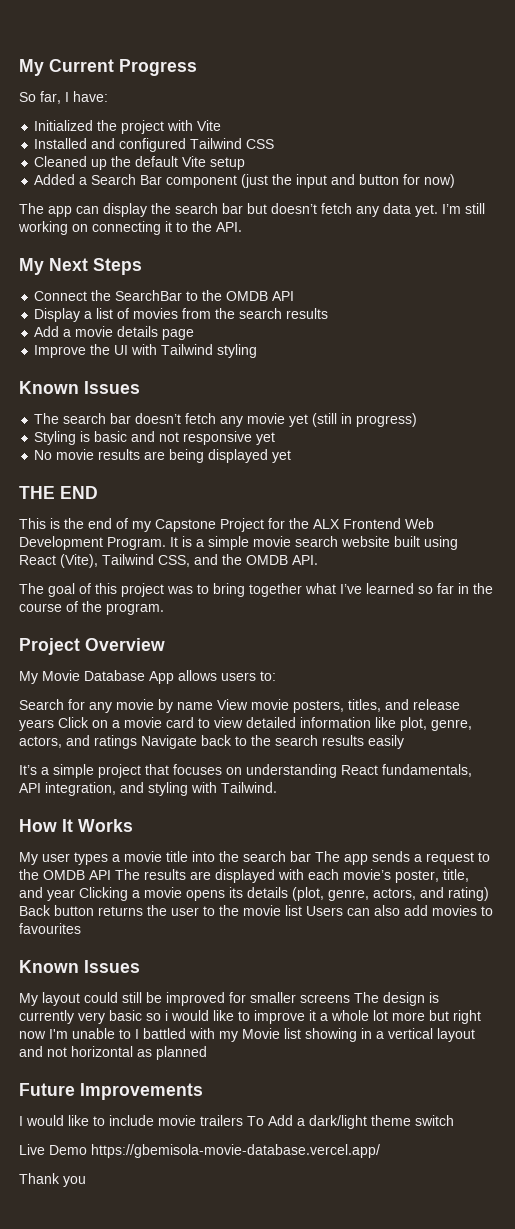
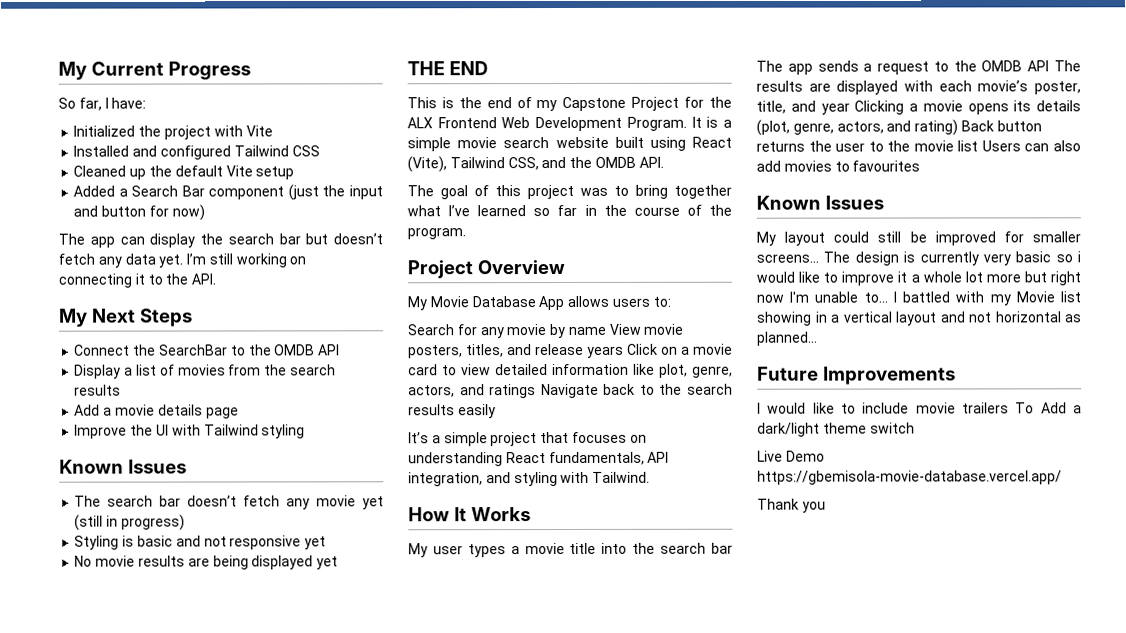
- My layout could still be improved for smaller screens The design is currently very basic so i would like to improve it a whole lot more but right now I'm unable to I battled with my Movie list showing in a vertical layout and not horizontal as planned
+ My layout could still be improved for smaller screens... The design is currently very basic so i would like to improve it a whole lot more but right now I'm unable to... I battled with my Movie list showing in a vertical layout and not horizontal as planned...

